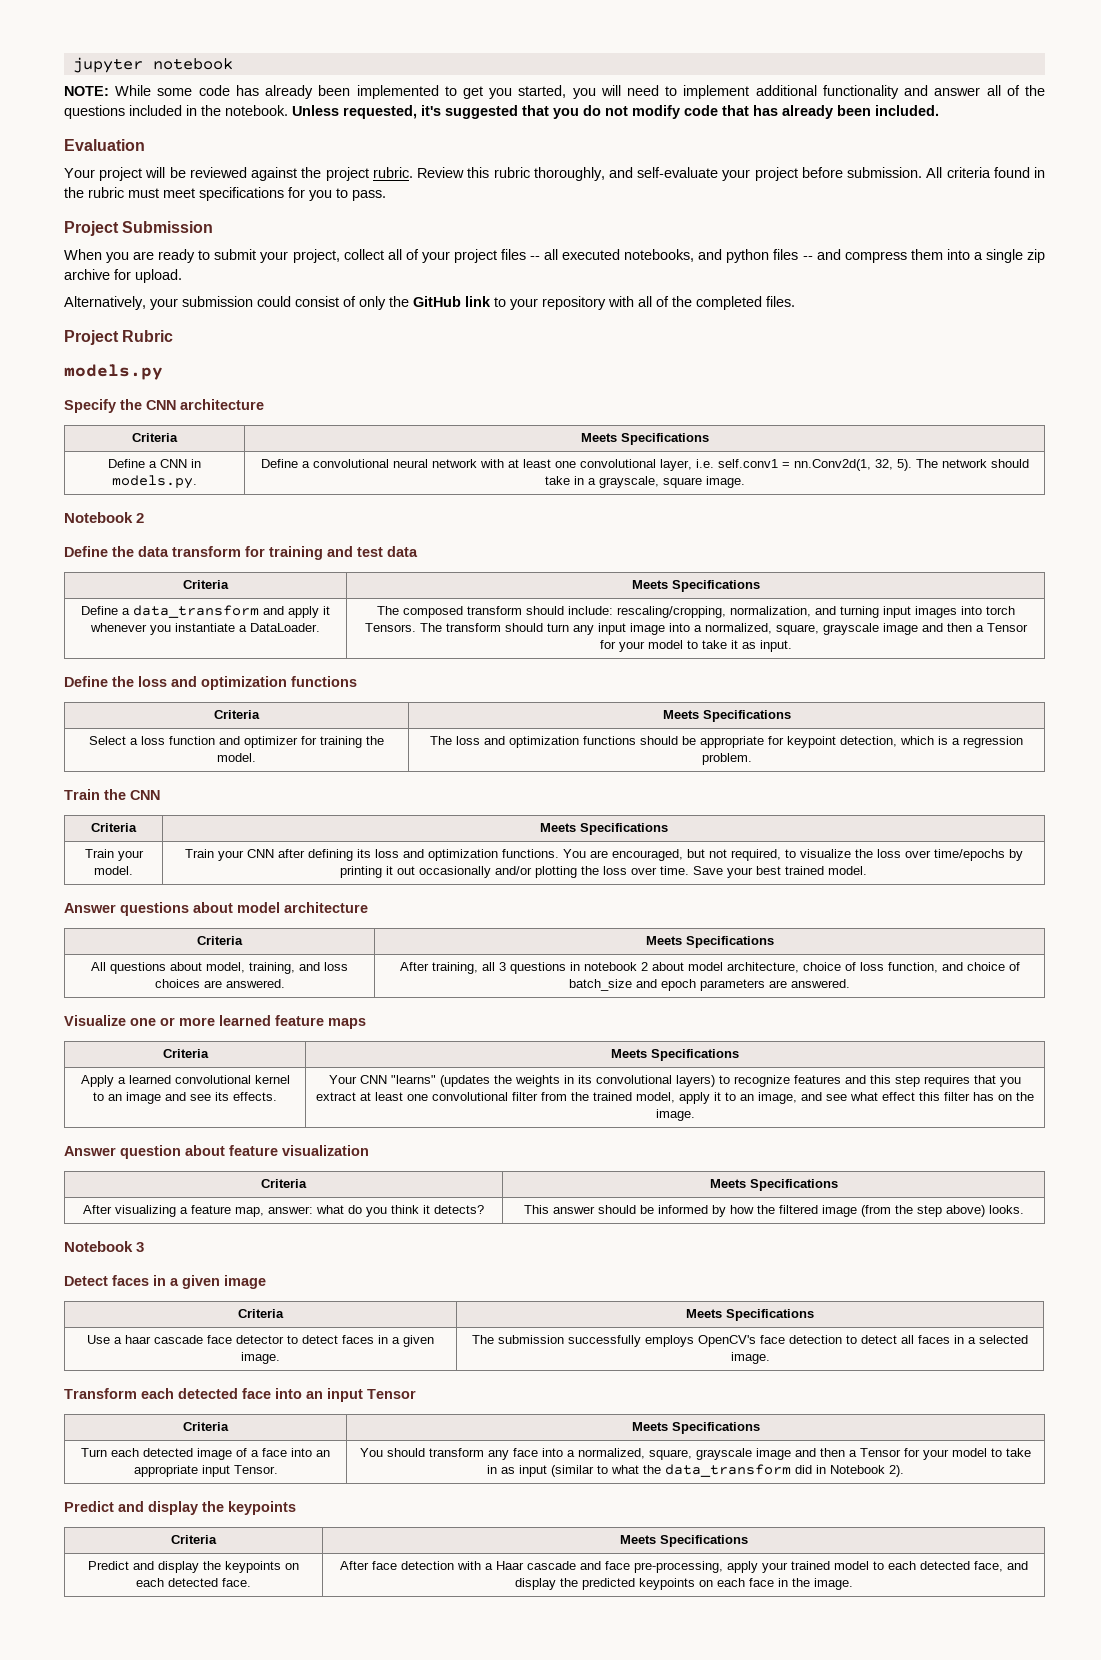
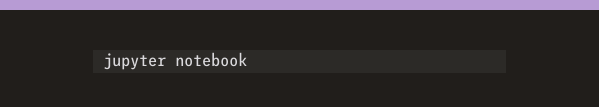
- NOTE: While some code has already been implemented to get you started, you will need to implement additional functionality and answer all of the questions included in the notebook. Unless requested, it's suggested that you do not modify code that has already been included.
- Evaluation
- Your project will be reviewed against the project rubric. Review this rubric thoroughly, and self-evaluate your project before submission. All criteria found in the rubric must meet specifications for you to pass.
- Project Submission
- When you are ready to submit your project, collect all of your project files -- all executed notebooks, and python files -- and compress them into a single zip archive for upload.
- Alternatively, your submission could consist of only the GitHub link to your repository with all of the completed files.
- Project Rubric
- models.py
- Specify the CNN architecture
- Criteria | Meets Specifications
- Define a CNN in models.py. | Define a convolutional neural network with at least one convolutional layer, i.e. self.conv1 = nn.Conv2d(1, 32, 5). The network should take in a grayscale, square image.
- Notebook 2
- Define the data transform for training and test data
- Criteria | Meets Specifications
- Define a data_transform and apply it whenever you instantiate a DataLoader. | The composed transform should include: rescaling/cropping, normalization, and turning input images into torch Tensors. The transform should turn any input image into a normalized, square, grayscale image and then a Tensor for your model to take it as input.
- Define the loss and optimization functions
- Criteria | Meets Specifications
- Select a loss function and optimizer for training the model. | The loss and optimization functions should be appropriate for keypoint detection, which is a regression problem.
- Train the CNN
- Criteria | Meets Specifications
- Train your model. | Train your CNN after defining its loss and optimization functions. You are encouraged, but not required, to visualize the loss over time/epochs by printing it out occasionally and/or plotting the loss over time. Save your best trained model.
- Answer questions about model architecture
- Criteria | Meets Specifications
- All questions about model, training, and loss choices are answered. | After training, all 3 questions in notebook 2 about model architecture, choice of loss function, and choice of batch_size and epoch parameters are answered.
- Visualize one or more learned feature maps
- Criteria | Meets Specifications
- Apply a learned convolutional kernel to an image and see its effects. | Your CNN "learns" (updates the weights in its convolutional layers) to recognize features and this step requires that you extract at least one convolutional filter from the trained model, apply it to an image, and see what effect this filter has on the image.
- Answer question about feature visualization
- Criteria | Meets Specifications
- After visualizing a feature map, answer: what do you think it detects? | This answer should be informed by how the filtered image (from the step above) looks.
- Notebook 3
- Detect faces in a given image
- Criteria | Meets Specifications
- Use a haar cascade face detector to detect faces in a given image. | The submission successfully employs OpenCV's face detection to detect all faces in a selected image.
- Transform each detected face into an input Tensor
- Criteria | Meets Specifications
- Turn each detected image of a face into an appropriate input Tensor. | You should transform any face into a normalized, square, grayscale image and then a Tensor for your model to take in as input (similar to what the data_transform did in Notebook 2).
- Predict and display the keypoints
- Criteria | Meets Specifications
- Predict and display the keypoints on each detected face. | After face detection with a Haar cascade and face pre-processing, apply your trained model to each detected face, and display the predicted keypoints on each face in the image.

